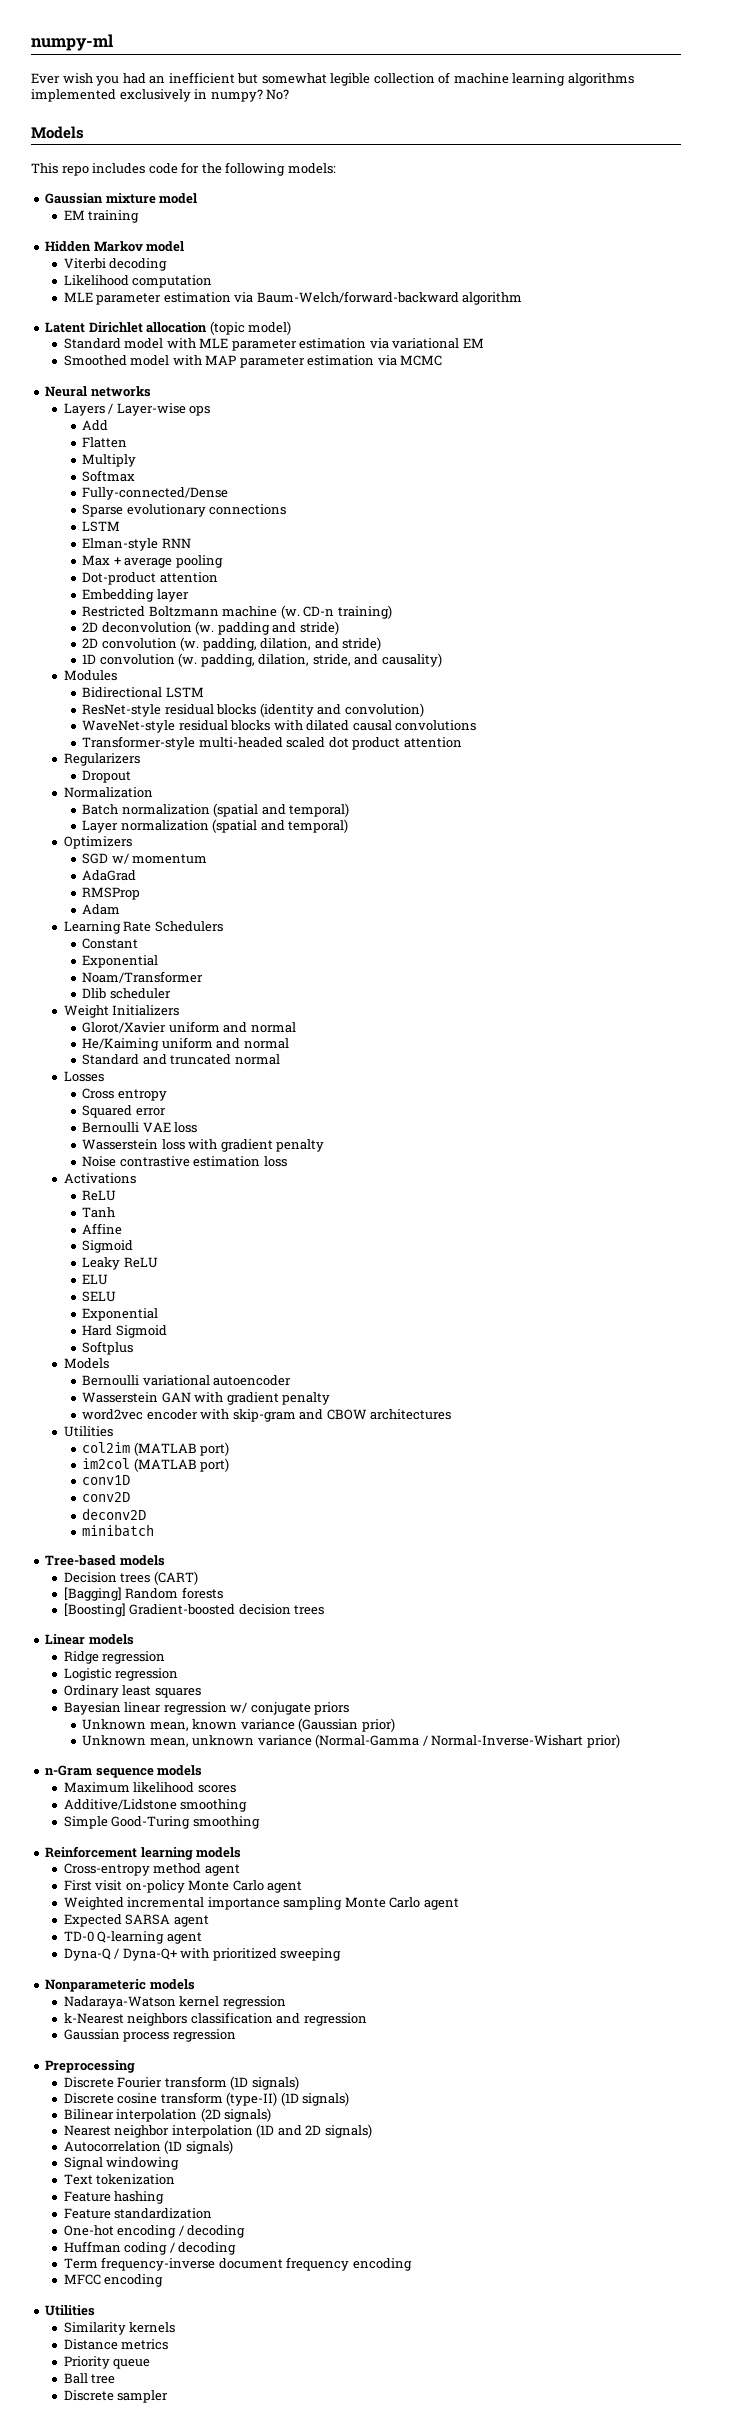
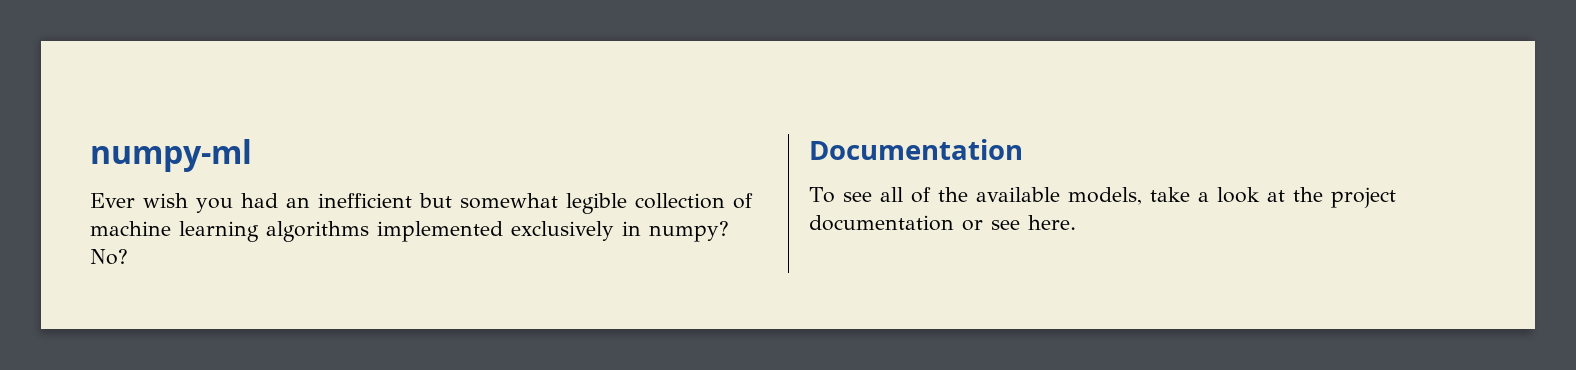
  No?
- Models
- This repo includes code for the following models:
- Gaussian mixture model
- EM training
- Hidden Markov model
- Viterbi decoding
- Likelihood computation
- MLE parameter estimation via Baum-Welch/forward-backward algorithm
- Latent Dirichlet allocation (topic model)
- Standard model with MLE parameter estimation via variational EM
- Smoothed model with MAP parameter estimation via MCMC
- Neural networks
- Layers / Layer-wise ops
- Add
- Flatten
- Multiply
- Softmax
- Fully-connected/Dense
- Sparse evolutionary connections
- LSTM
- Elman-style RNN
- Max + average pooling
- Dot-product attention
- Embedding layer
- Restricted Boltzmann machine (w. CD-n training)
- 2D deconvolution (w. padding and stride)
- 2D convolution (w. padding, dilation, and stride)
- 1D convolution (w. padding, dilation, stride, and causality)
- Modules
- Bidirectional LSTM
- ResNet-style residual blocks (identity and convolution)
- WaveNet-style residual blocks with dilated causal convolutions
- Transformer-style multi-headed scaled dot product attention
- Regularizers
- Dropout
- Normalization
- Batch normalization (spatial and temporal)
- Layer normalization (spatial and temporal)
- Optimizers
- SGD w/ momentum
- AdaGrad
- RMSProp
- Adam
- Learning Rate Schedulers
- Constant
- Exponential
- Noam/Transformer
- Dlib scheduler
- Weight Initializers
- Glorot/Xavier uniform and normal
- He/Kaiming uniform and normal
- Standard and truncated normal
- Losses
- Cross entropy
- Squared error
- Bernoulli VAE loss
- Wasserstein loss with gradient penalty
- Noise contrastive estimation loss
- Activations
- ReLU
- Tanh
- Affine
- Sigmoid
- Leaky ReLU
- ELU
- SELU
- Exponential
- Hard Sigmoid
- Softplus
- Models
- Bernoulli variational autoencoder
- Wasserstein GAN with gradient penalty
- word2vec encoder with skip-gram and CBOW architectures
- Utilities
- col2im (MATLAB port)
- im2col (MATLAB port)
- conv1D
- conv2D
- deconv2D
- minibatch
- Tree-based models
- Decision trees (CART)
- [Bagging] Random forests
- [Boosting] Gradient-boosted decision trees
- Linear models
- Ridge regression
- Logistic regression
- Ordinary least squares
- Bayesian linear regression w/ conjugate priors
- Unknown mean, known variance (Gaussian prior)
- Unknown mean, unknown variance (Normal-Gamma / Normal-Inverse-Wishart prior)
- n-Gram sequence models
- Maximum likelihood scores
- Additive/Lidstone smoothing
- Simple Good-Turing smoothing
- Reinforcement learning models
- Cross-entropy method agent
- First visit on-policy Monte Carlo agent
- Weighted incremental importance sampling Monte Carlo agent
- Expected SARSA agent
- TD-0 Q-learning agent
- Dyna-Q / Dyna-Q+ with prioritized sweeping
- Nonparameteric models
- Nadaraya-Watson kernel regression
- k-Nearest neighbors classification and regression
- Gaussian process regression
- Preprocessing
- Discrete Fourier transform (1D signals)
- Discrete cosine transform (type-II) (1D signals)
- Bilinear interpolation (2D signals)
- Nearest neighbor interpolation (1D and 2D signals)
- Autocorrelation (1D signals)
- Signal windowing
- Text tokenization
- Feature hashing
- Feature standardization
- One-hot encoding / decoding
- Huffman coding / decoding
- Term frequency-inverse document frequency encoding
- MFCC encoding
- Utilities
- Similarity kernels
- Distance metrics
- Priority queue
- Ball tree
- Discrete sampler
+ Documentation
+ To see all of the available models, take a look at the project documentation or see here.

